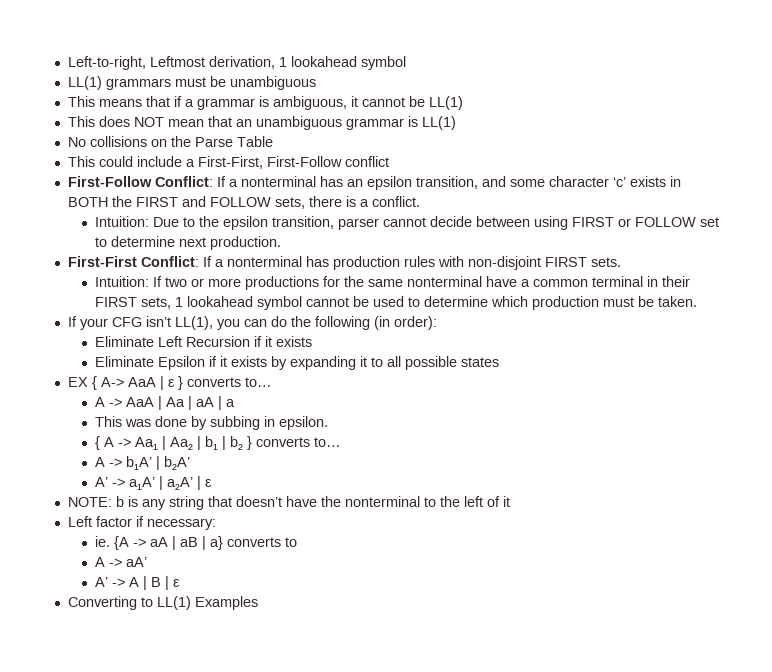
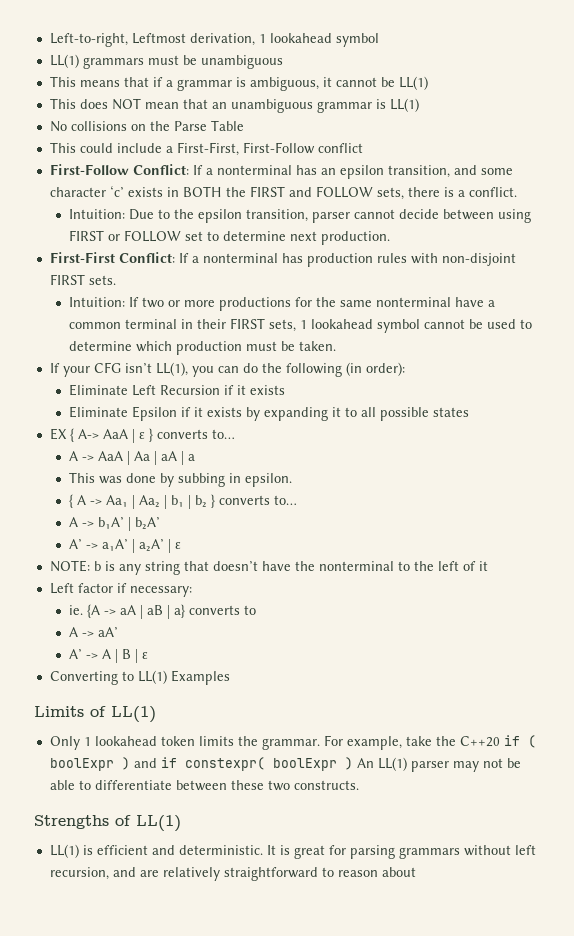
+ Limits of LL(1)
+ Only 1 lookahead token limits the grammar. For example, take the C++20 if ( boolExpr ) and if constexpr( boolExpr ) An LL(1) parser may not be able to differentiate between these two constructs.
+ Strengths of LL(1)
+ LL(1) is efficient and deterministic. It is great for parsing grammars without left recursion, and are relatively straightforward to reason about

